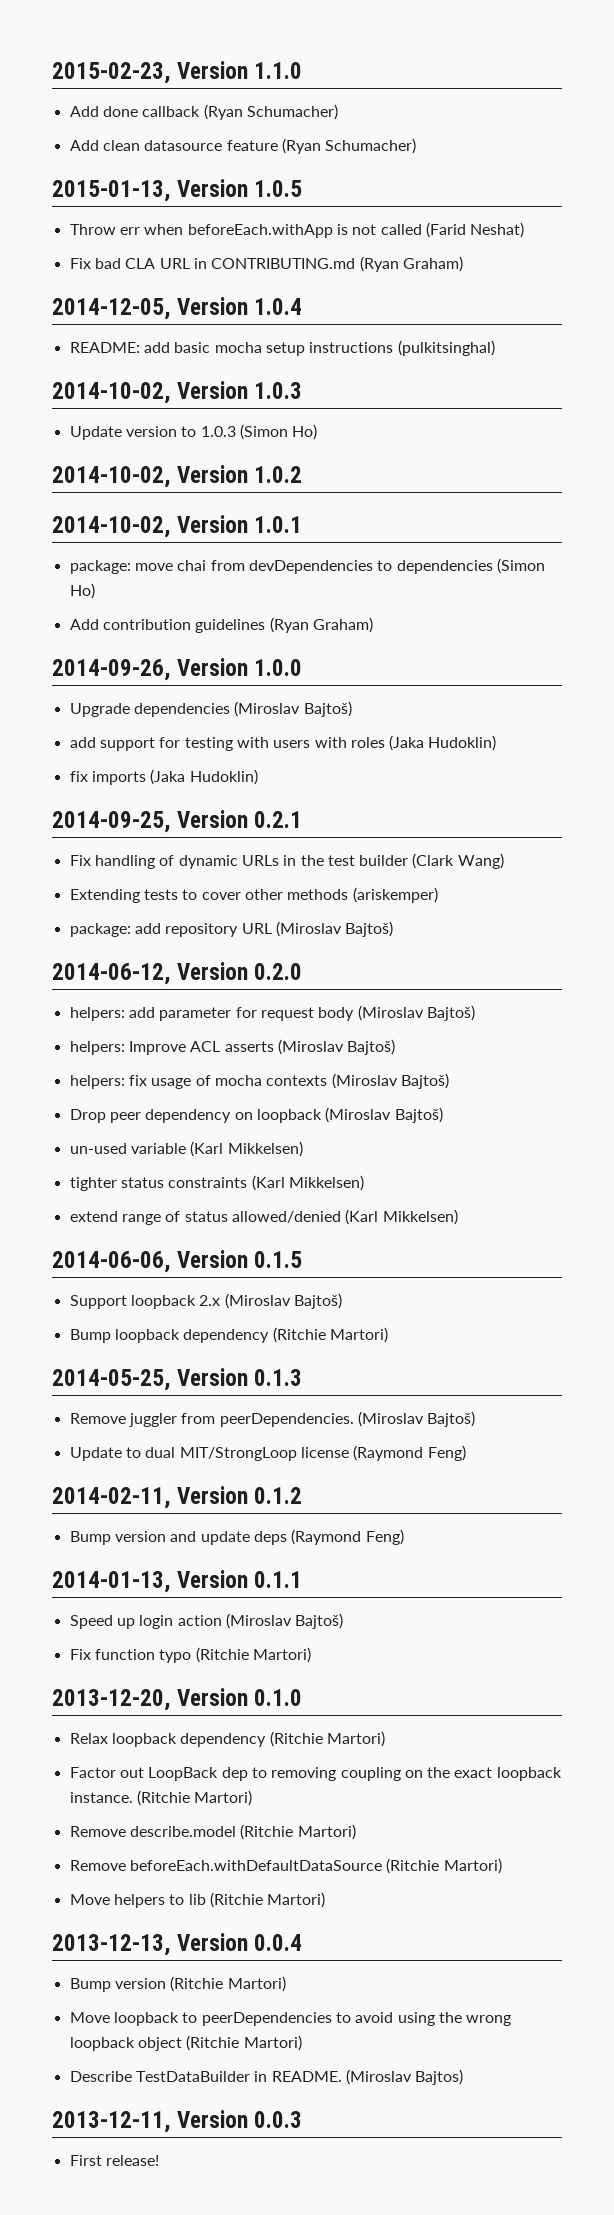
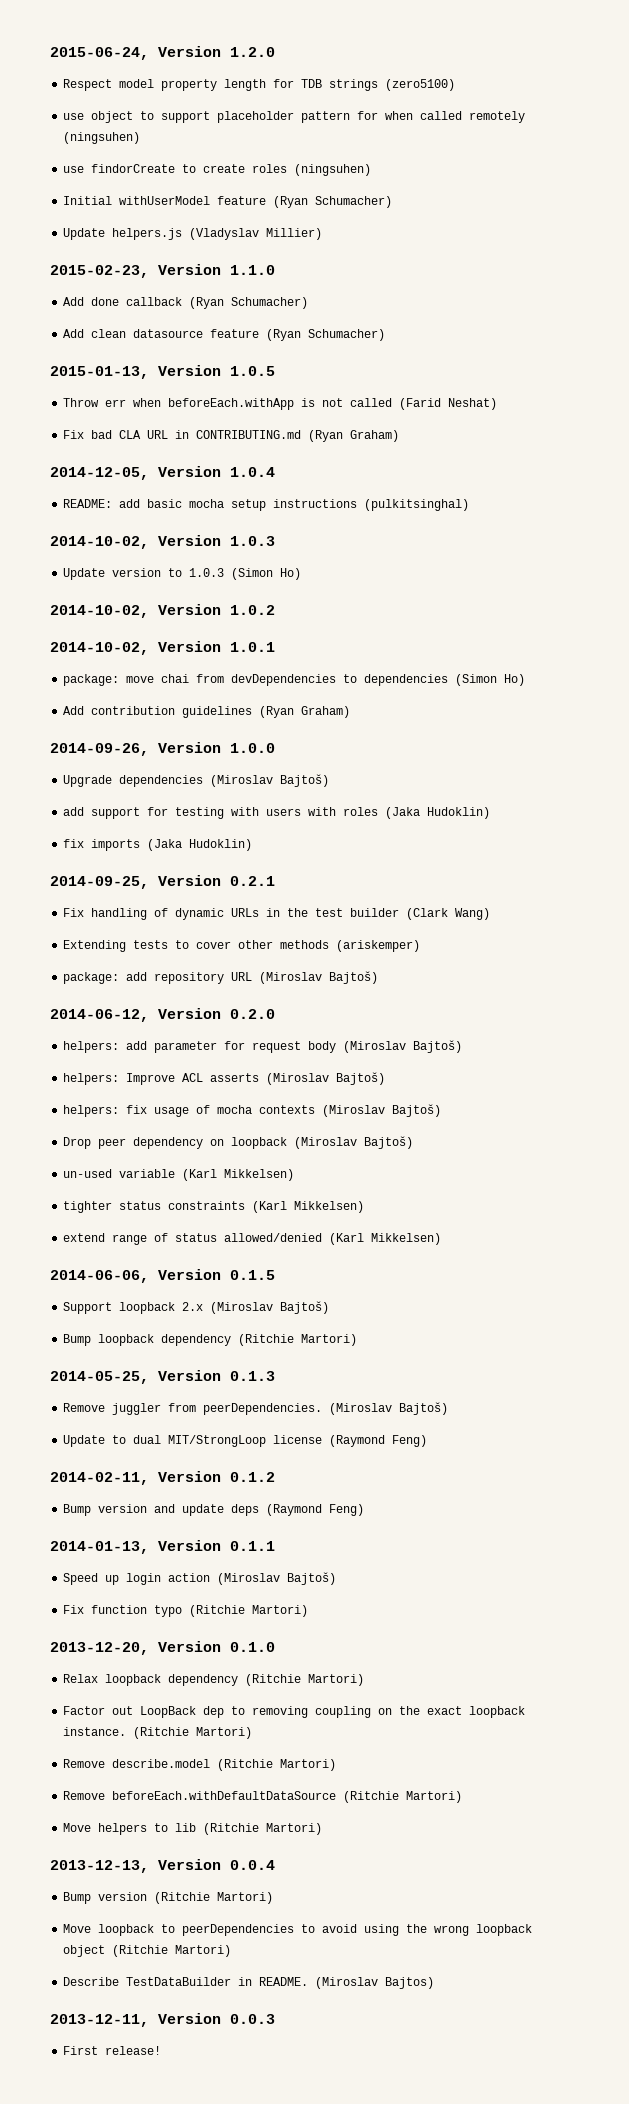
+ 2015-06-24, Version 1.2.0
+ Respect model property length for TDB strings (zero5100)
+ use object to support placeholder pattern for when called remotely (ningsuhen)
+ use findorCreate to create roles (ningsuhen)
+ Initial withUserModel feature (Ryan Schumacher)
+ Update helpers.js (Vladyslav Millier)

